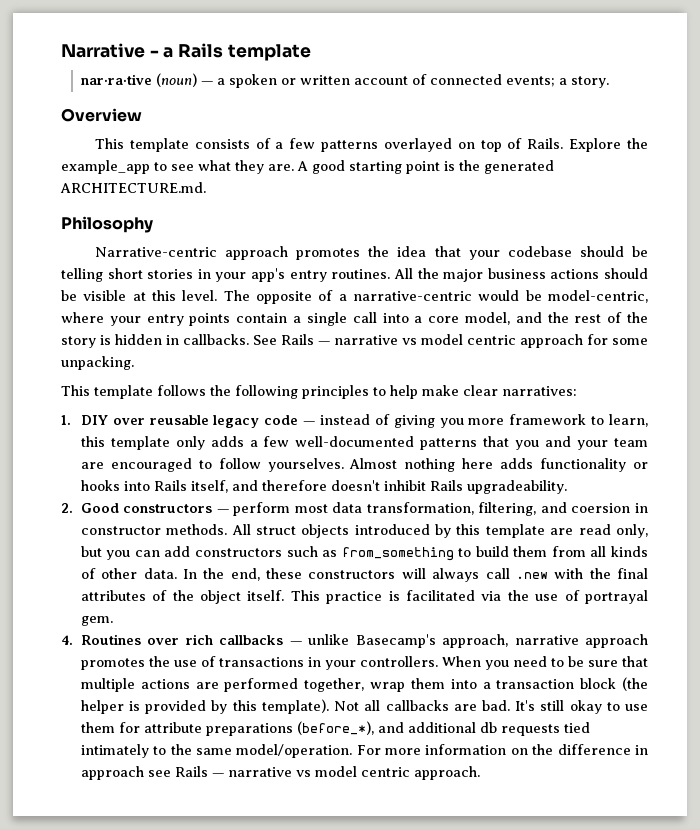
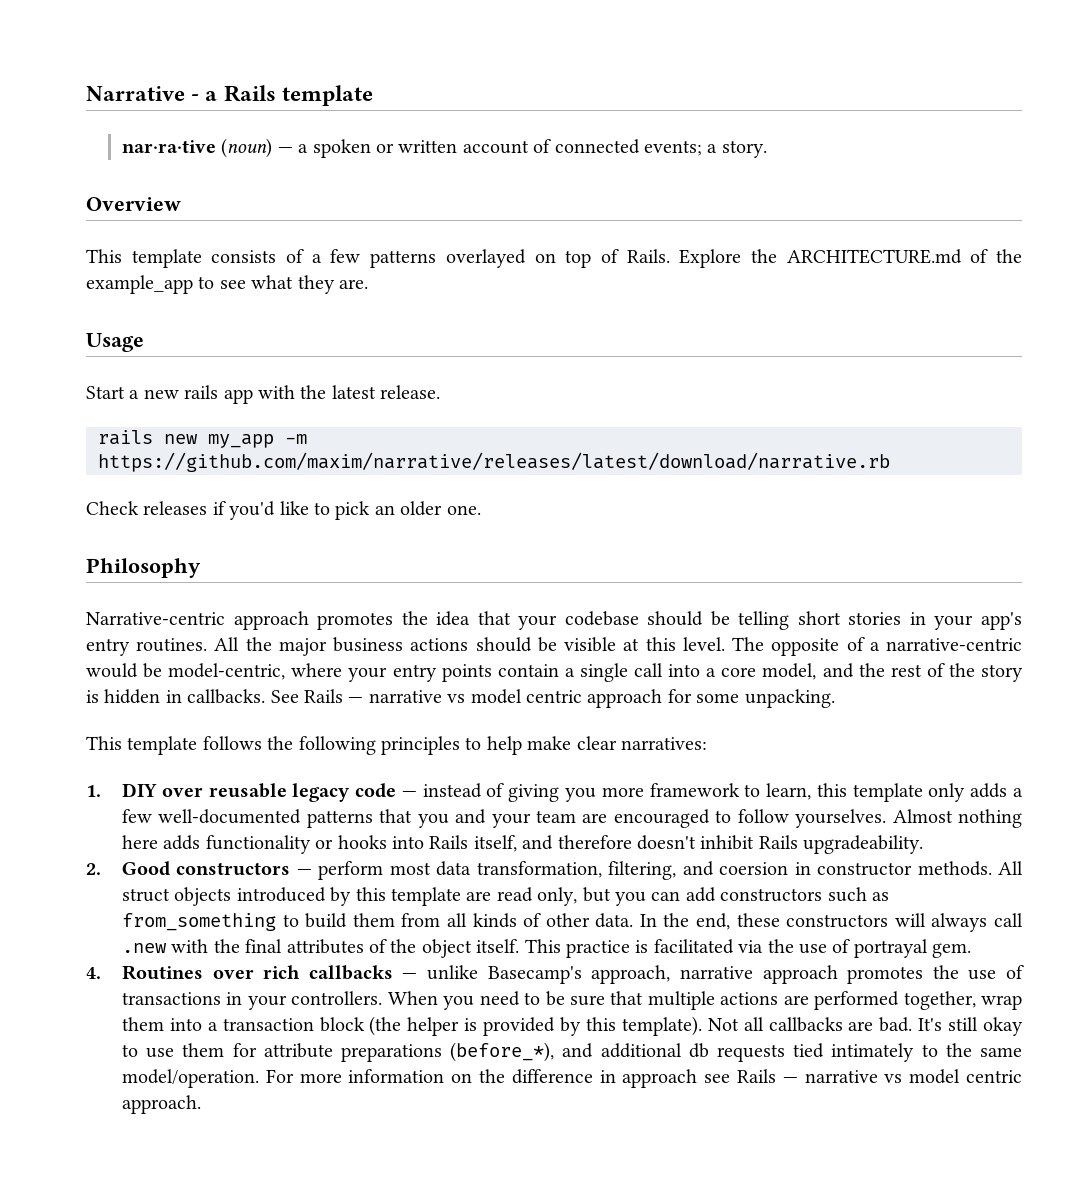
- Explore the example_app to see what they are. A good starting point is the generated ARCHITECTURE.md.
+ Explore the ARCHITECTURE.md of the example_app to see what they are.
+ Usage
+ Start a new rails app with the latest release.
+ rails new my_app -m https://github.com/maxim/narrative/releases/latest/download/narrative.rb
+ Check releases if you'd like to pick an older one.

